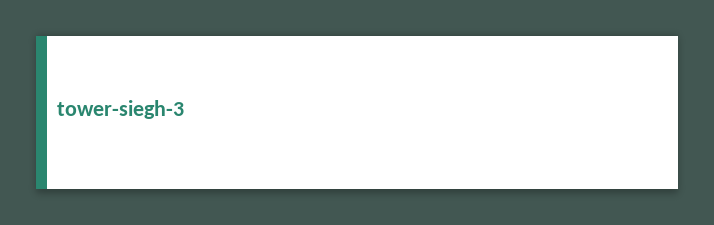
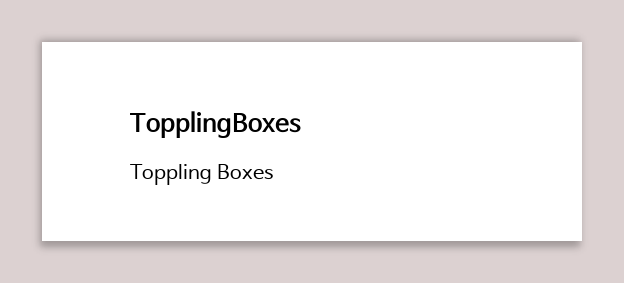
- tower-siegh-3
+ TopplingBoxes
+ Toppling Boxes

